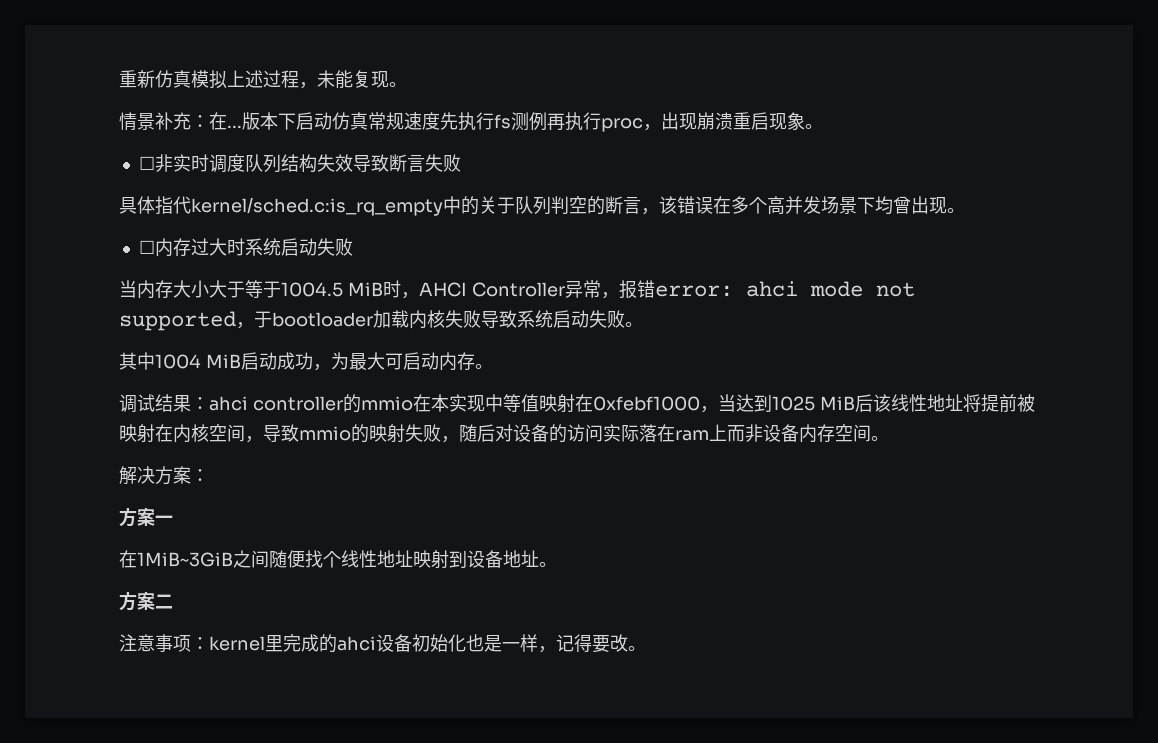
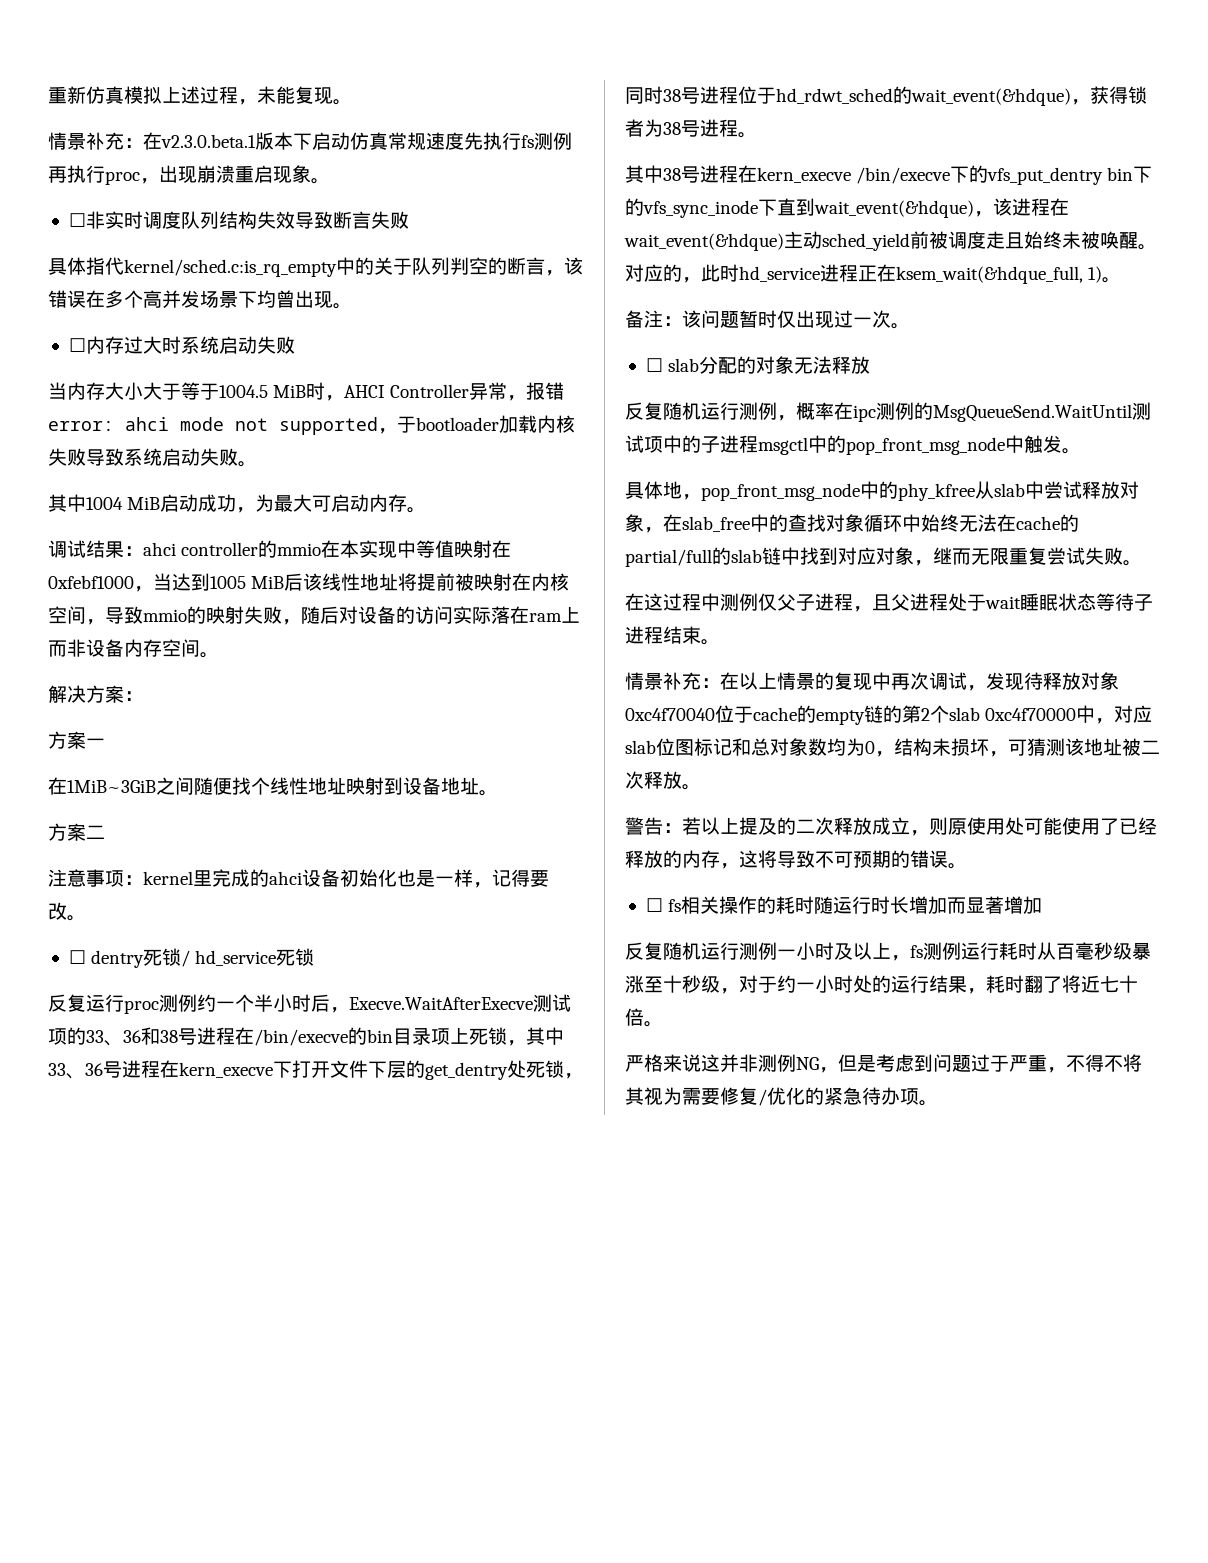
- 情景补充：在...版本下启动仿真常规速度先执行fs测例再执行proc，出现崩溃重启现象。
+ 情景补充：在v2.3.0.beta.1版本下启动仿真常规速度先执行fs测例再执行proc，出现崩溃重启现象。
- 调试结果：ahci controller的mmio在本实现中等值映射在0xfebf1000，当达到1025 MiB后该线性地址将提前被映射在内核空间，导致mmio的映射失败，随后对设备的访问实际落在ram上而非设备内存空间。
+ 调试结果：ahci controller的mmio在本实现中等值映射在0xfebf1000，当达到1005 MiB后该线性地址将提前被映射在内核空间，导致mmio的映射失败，随后对设备的访问实际落在ram上而非设备内存空间。
+ ☐ dentry死锁/ hd_service死锁
+ 反复运行proc测例约一个半小时后，Execve.WaitAfterExecve测试项的33、36和38号进程在/bin/execve的bin目录项上死锁，其中33、36号进程在kern_execve下打开文件下层的get_dentry处死锁，同时38号进程位于hd_rdwt_sched的wait_event(&hdque)，获得锁者为38号进程。
+ 其中38号进程在kern_execve /bin/execve下的vfs_put_dentry bin下的vfs_sync_inode下直到wait_event(&hdque)，该进程在wait_event(&hdque)主动sched_yield前被调度走且始终未被唤醒。对应的，此时hd_service进程正在ksem_wait(&hdque_full, 1)。
+ 备注：该问题暂时仅出现过一次。
+ ☐ slab分配的对象无法释放
+ 反复随机运行测例，概率在ipc测例的MsgQueueSend.WaitUntil测试项中的子进程msgctl中的pop_front_msg_node中触发。
+ 具体地，pop_front_msg_node中的phy_kfree从slab中尝试释放对象，在slab_free中的查找对象循环中始终无法在cache的partial/full的slab链中找到对应对象，继而无限重复尝试失败。
+ 在这过程中测例仅父子进程，且父进程处于wait睡眠状态等待子进程结束。
+ 情景补充：在以上情景的复现中再次调试，发现待释放对象0xc4f70040位于cache的empty链的第2个slab 0xc4f70000中，对应slab位图标记和总对象数均为0，结构未损坏，可猜测该地址被二次释放。
+ 警告：若以上提及的二次释放成立，则原使用处可能使用了已经释放的内存，这将导致不可预期的错误。
+ ☐ fs相关操作的耗时随运行时长增加而显著增加
+ 反复随机运行测例一小时及以上，fs测例运行耗时从百毫秒级暴涨至十秒级，对于约一小时处的运行结果，耗时翻了将近七十倍。
+ 严格来说这并非测例NG，但是考虑到问题过于严重，不得不将其视为需要修复/优化的紧急待办项。

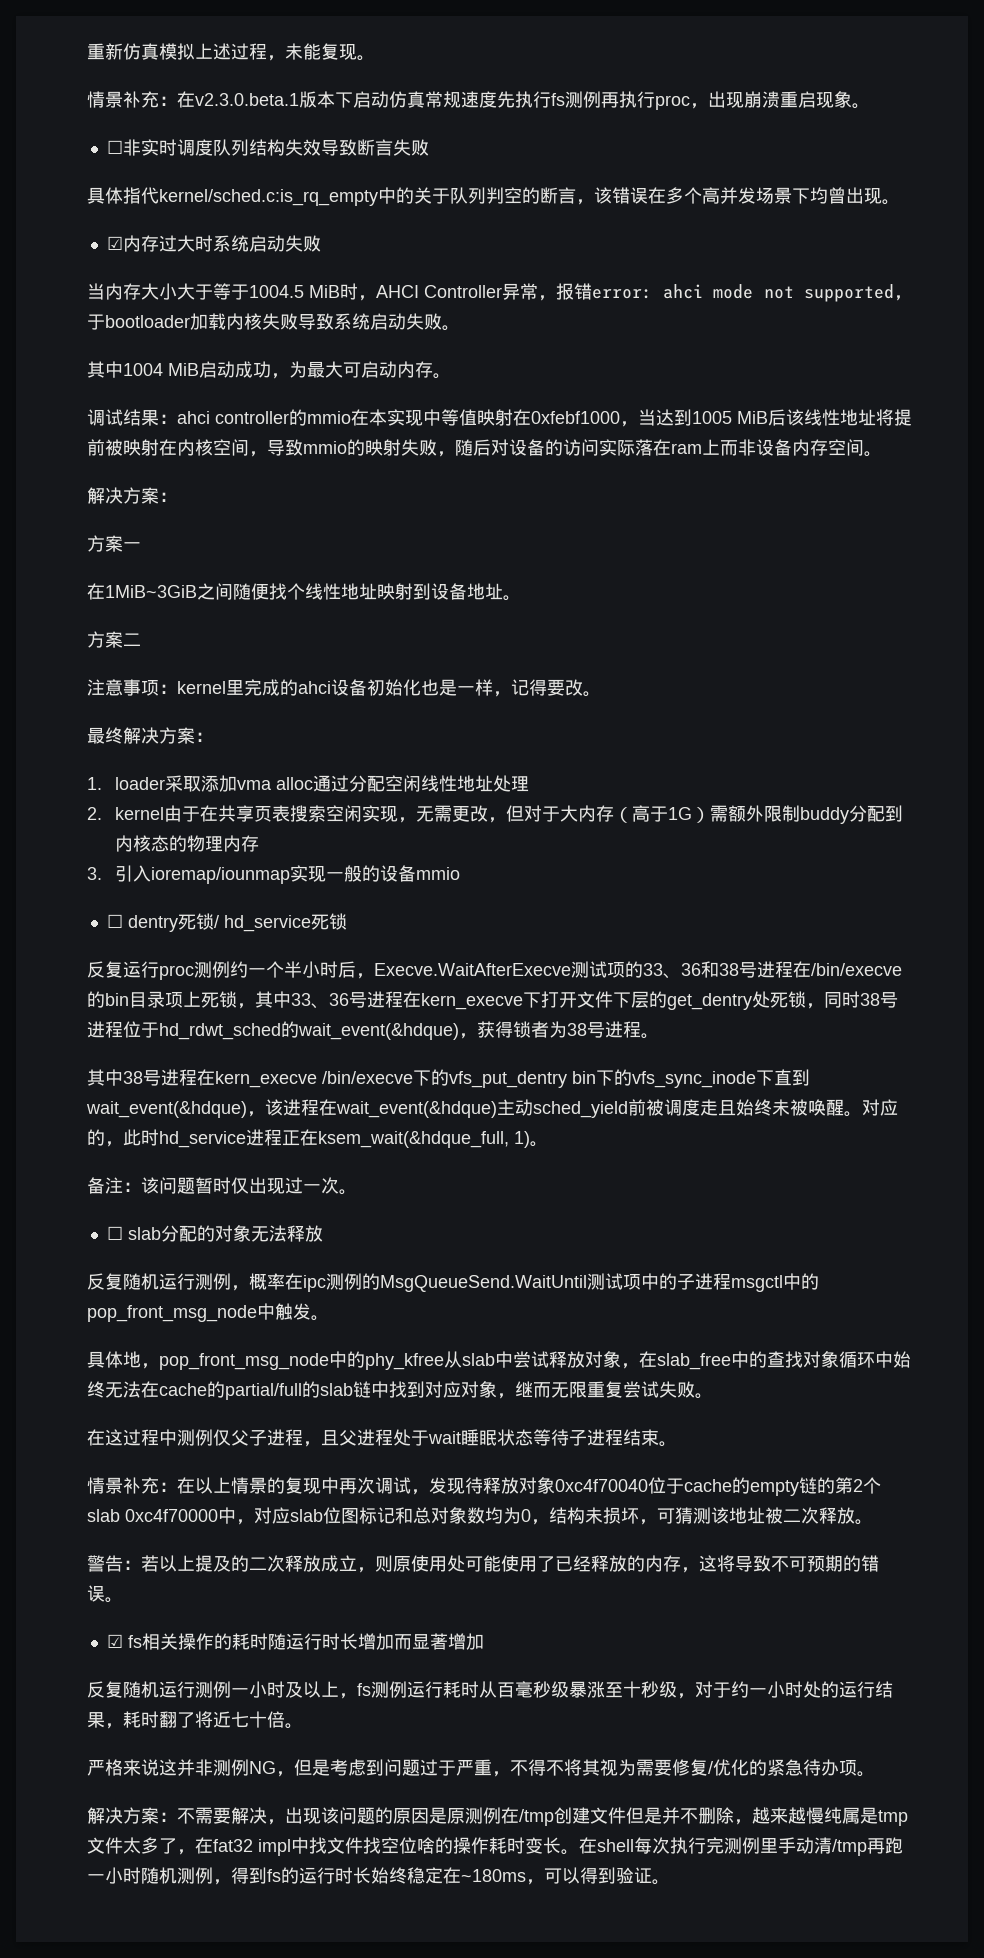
- ☐内存过大时系统启动失败
+ ☑内存过大时系统启动失败
+ 最终解决方案：
+ 1. loader采取添加vma alloc通过分配空闲线性地址处理
+ 2. kernel由于在共享页表搜索空闲实现，无需更改，但对于大内存（高于1G）需额外限制buddy分配到内核态的物理内存
+ 3.引入ioremap/iounmap实现一般的设备mmio
- ☐ fs相关操作的耗时随运行时长增加而显著增加
+ ☑ fs相关操作的耗时随运行时长增加而显著增加
+ 解决方案：不需要解决，出现该问题的原因是原测例在/tmp创建文件但是并不删除，越来越慢纯属是tmp文件太多了，在fat32 impl中找文件找空位啥的操作耗时变长。在shell每次执行完测例里手动清/tmp再跑一小时随机测例，得到fs的运行时长始终稳定在~180ms，可以得到验证。

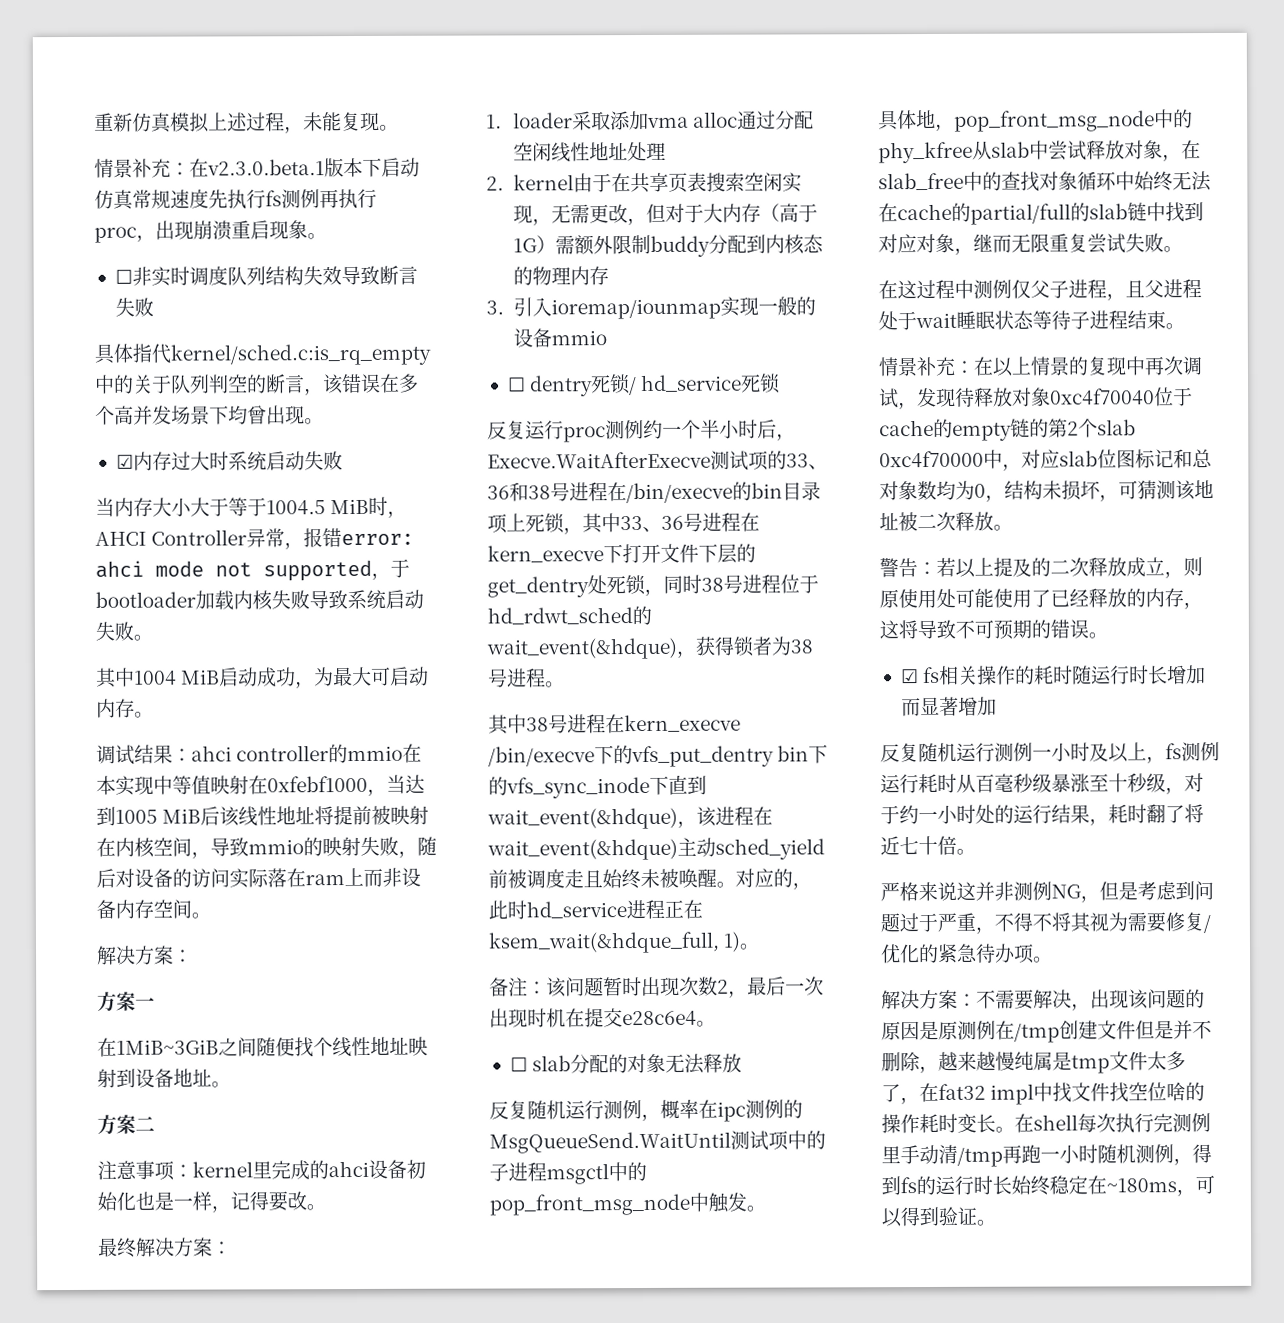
- 备注：该问题暂时仅出现过一次。
+ 备注：该问题暂时出现次数2，最后一次出现时机在提交e28c6e4。

